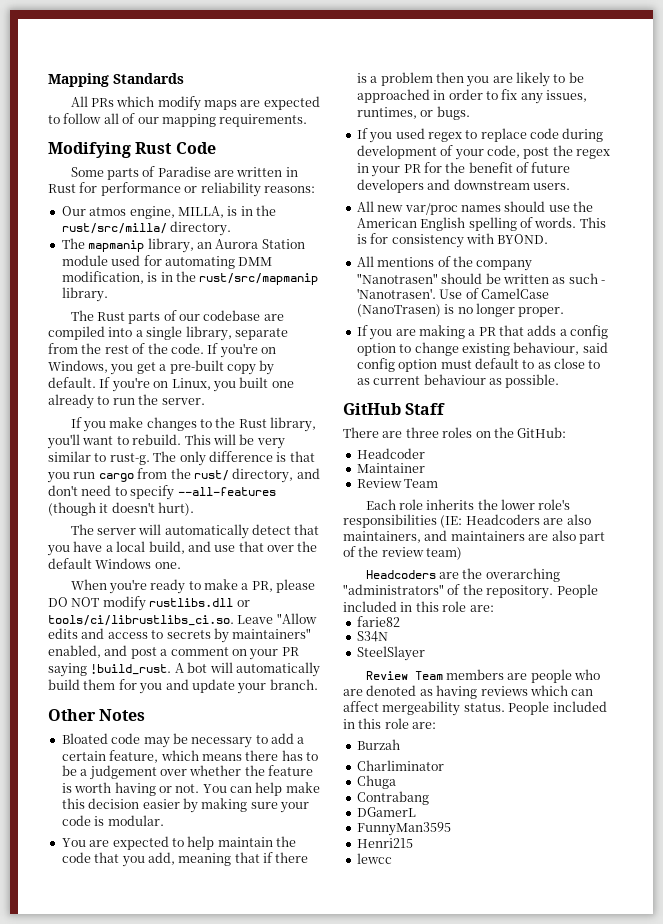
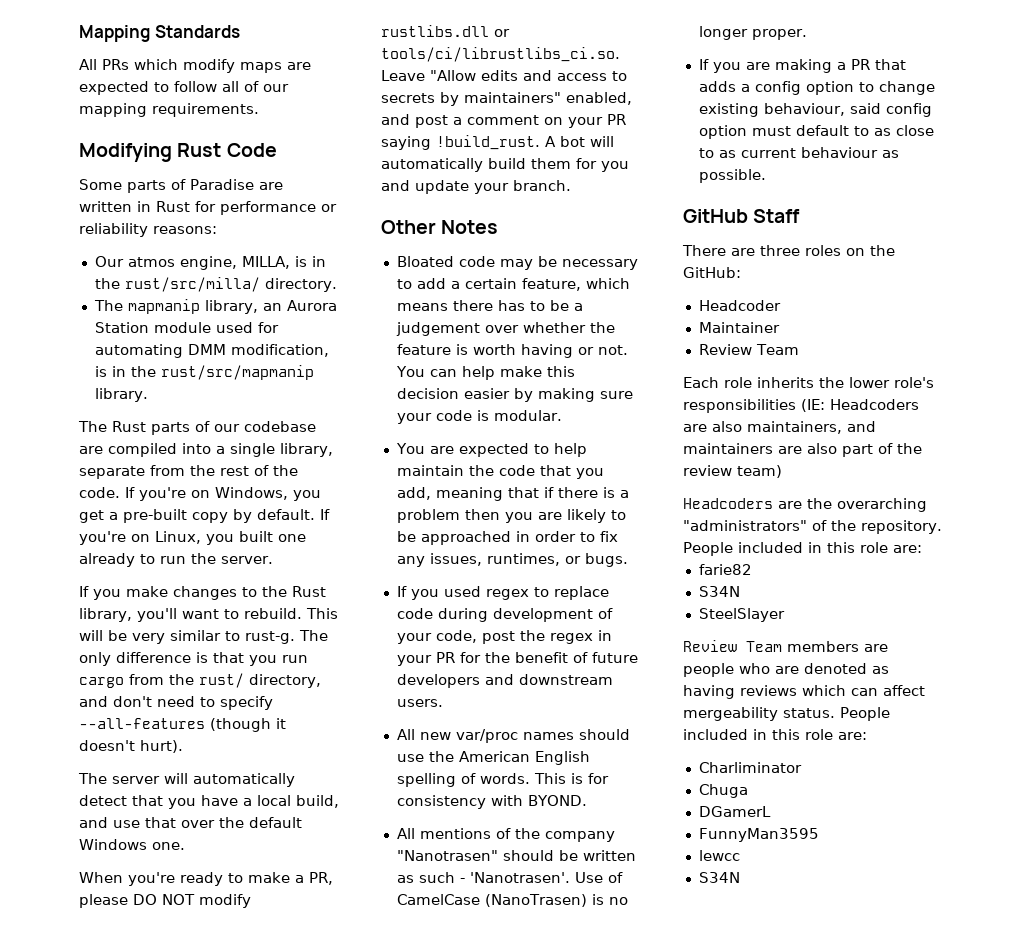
- Burzah
- Contrabang
- Henri215
  lewcc
+ S34N

